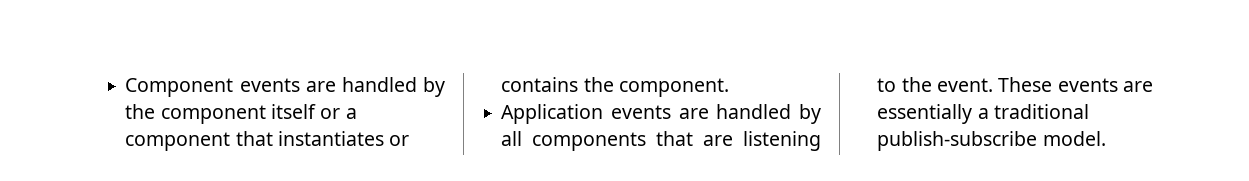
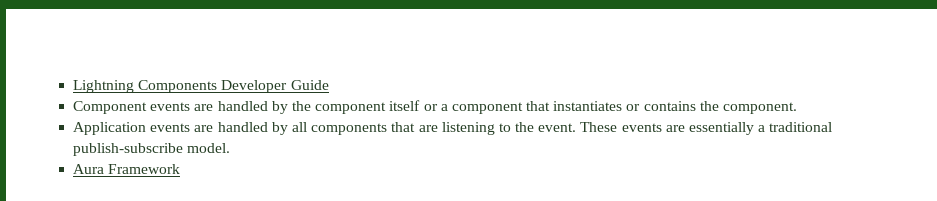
+ Lightning Components Developer Guide
+ Aura Framework

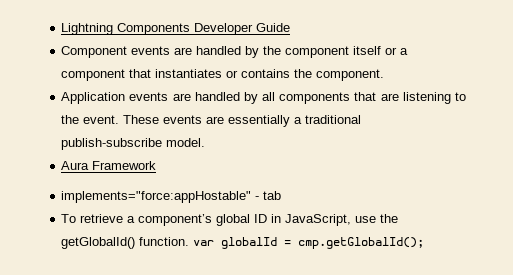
+ implements="force:appHostable" - tab
+ To retrieve a component’s global ID in JavaScript, use the getGlobalId() function. var globalId = cmp.getGlobalId();

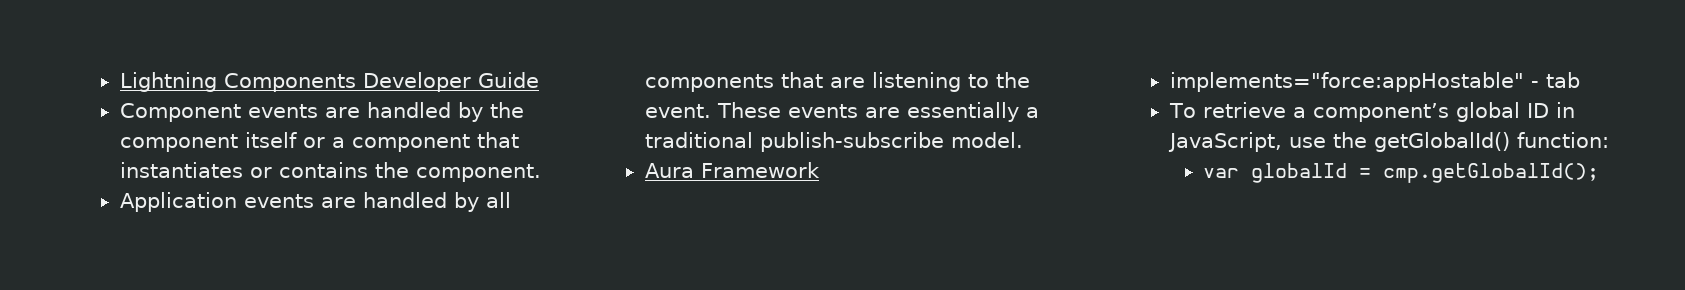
- To retrieve a component’s global ID in JavaScript, use the getGlobalId() function. var globalId = cmp.getGlobalId();
+ To retrieve a component’s global ID in JavaScript, use the getGlobalId() function:
+ var globalId = cmp.getGlobalId();

